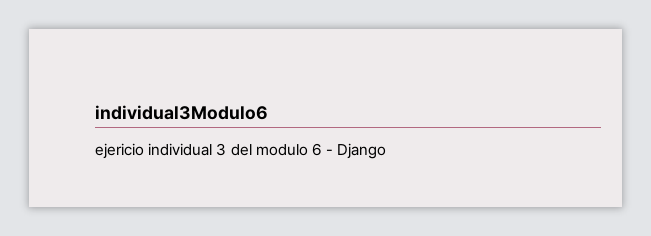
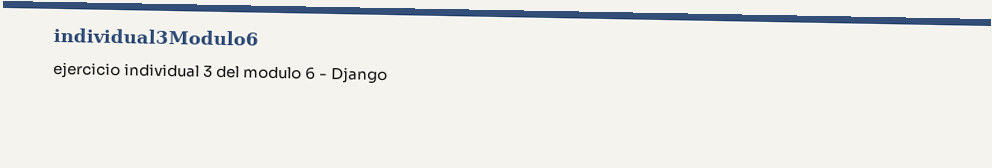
- ejericio individual 3 del modulo 6 - Django
+ ejercicio individual 3 del modulo 6 - Django

